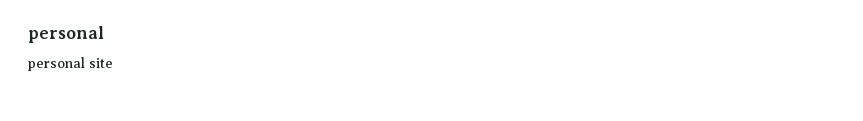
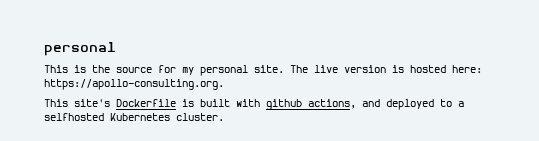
- personal site
+ This is the source for my personal site. The live version is hosted here: https://apollo-consulting.org.
+ This site's Dockerfile is built with github actions, and deployed to a selfhosted Kubernetes cluster.

